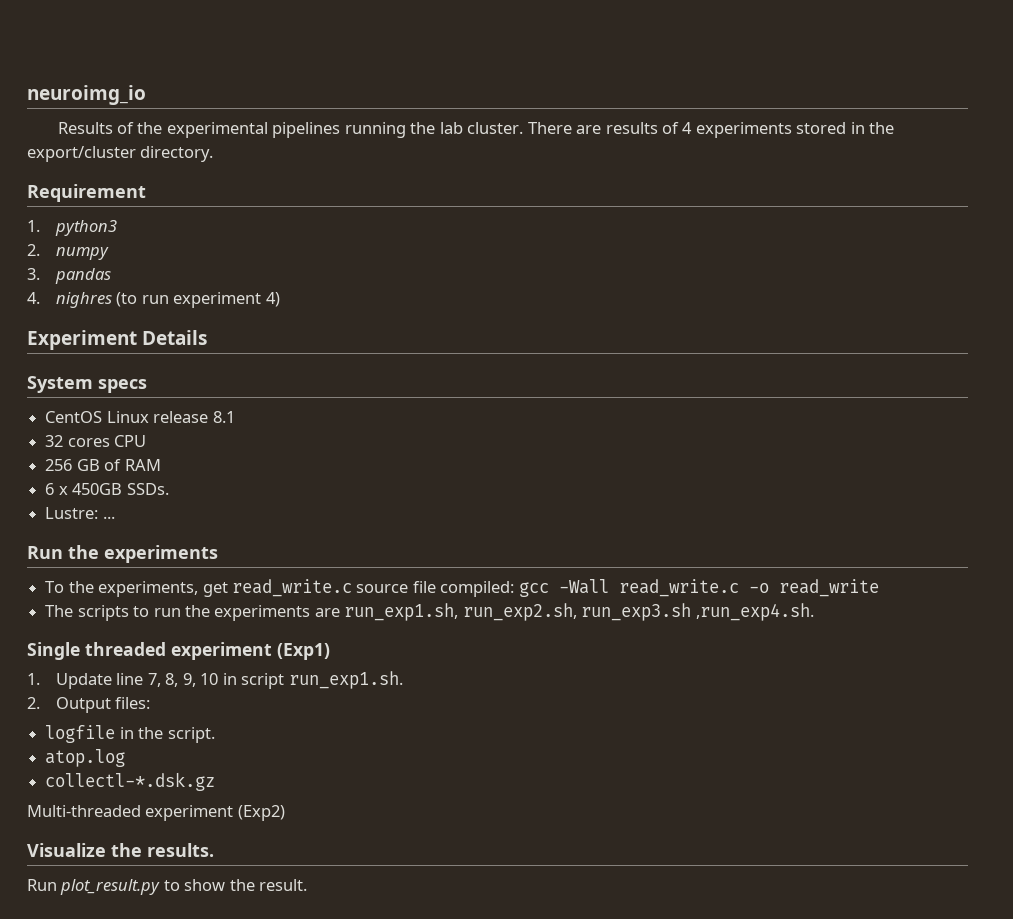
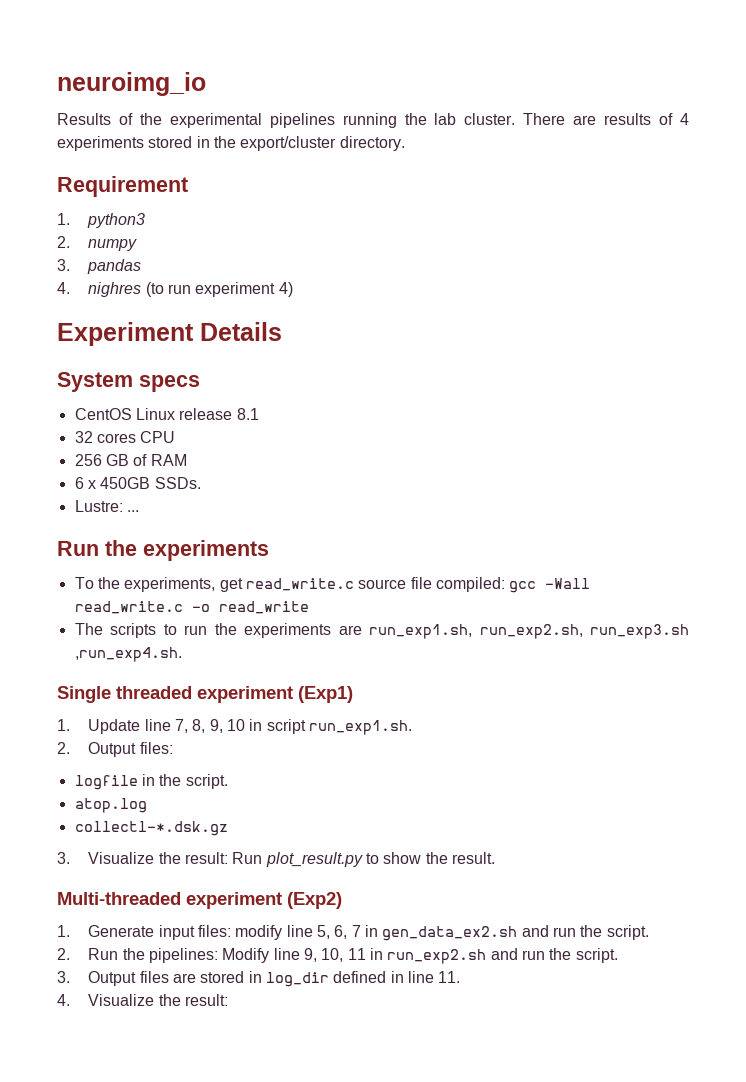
- Multi-threaded experiment (Exp2)
- Visualize the results.
- Run plot_result.py to show the result.
+ 3. Visualize the result: Run plot_result.py to show the result.
+ Multi-threaded experiment (Exp2)
+ 1. Generate input files: modify line 5, 6, 7 in gen_data_ex2.sh and run the script.
+ 2. Run the pipelines: Modify line 9, 10, 11 in run_exp2.sh and run the script.
+ 3. Output files are stored in log_dir defined in line 11.
+ 4. Visualize the result:

